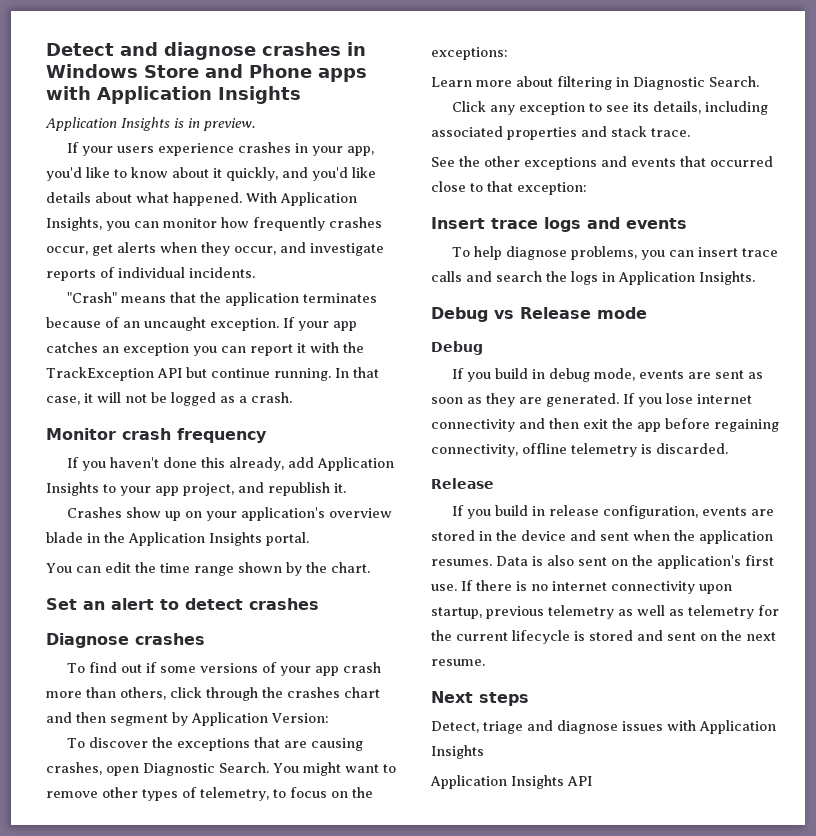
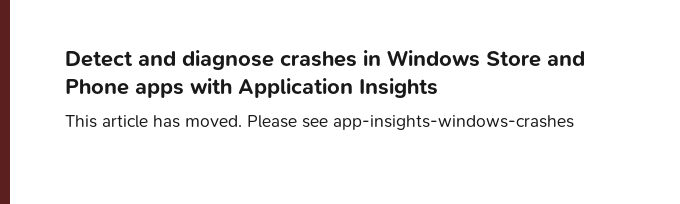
- Application Insights is in preview.
- If your users experience crashes in your app, you'd like to know about it quickly, and you'd like details about what happened. With Application Insights, you can monitor how frequently crashes occur, get alerts when they occur, and investigate reports of individual incidents.
- "Crash" means that the application terminates because of an uncaught exception. If your app catches an exception you can report it with the TrackException API but continue running. In that case, it will not be logged as a crash.
- Monitor crash frequency
- If you haven't done this already, add Application Insights to your app project, and republish it.
- Crashes show up on your application's overview blade in the Application Insights portal.
- You can edit the time range shown by the chart.
- Set an alert to detect crashes
- Diagnose crashes
- To find out if some versions of your app crash more than others, click through the crashes chart and then segment by Application Version:
- To discover the exceptions that are causing crashes, open Diagnostic Search. You might want to remove other types of telemetry, to focus on the exceptions:
- Learn more about filtering in Diagnostic Search.
- Click any exception to see its details, including associated properties and stack trace.
- See the other exceptions and events that occurred close to that exception:
- Insert trace logs and events
- To help diagnose problems, you can insert trace calls and search the logs in Application Insights.
- Debug vs Release mode
- Debug
- If you build in debug mode, events are sent as soon as they are generated. If you lose internet connectivity and then exit the app before regaining connectivity, offline telemetry is discarded.
- Release
- If you build in release configuration, events are stored in the device and sent when the application resumes. Data is also sent on the application's first use. If there is no internet connectivity upon startup, previous telemetry as well as telemetry for the current lifecycle is stored and sent on the next resume.
- Next steps
- Detect, triage and diagnose issues with Application Insights
- Application Insights API
+ This article has moved. Please see app-insights-windows-crashes

